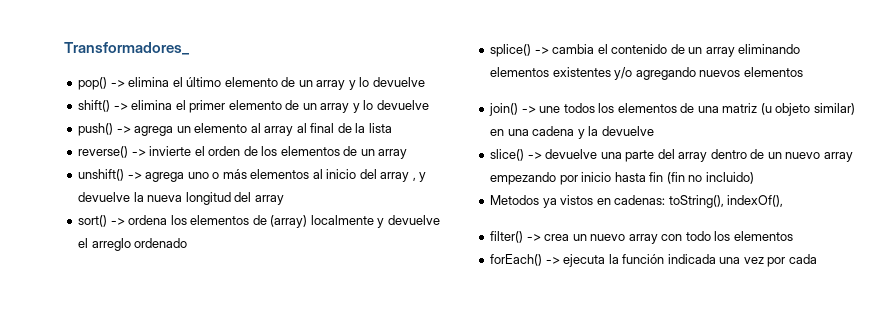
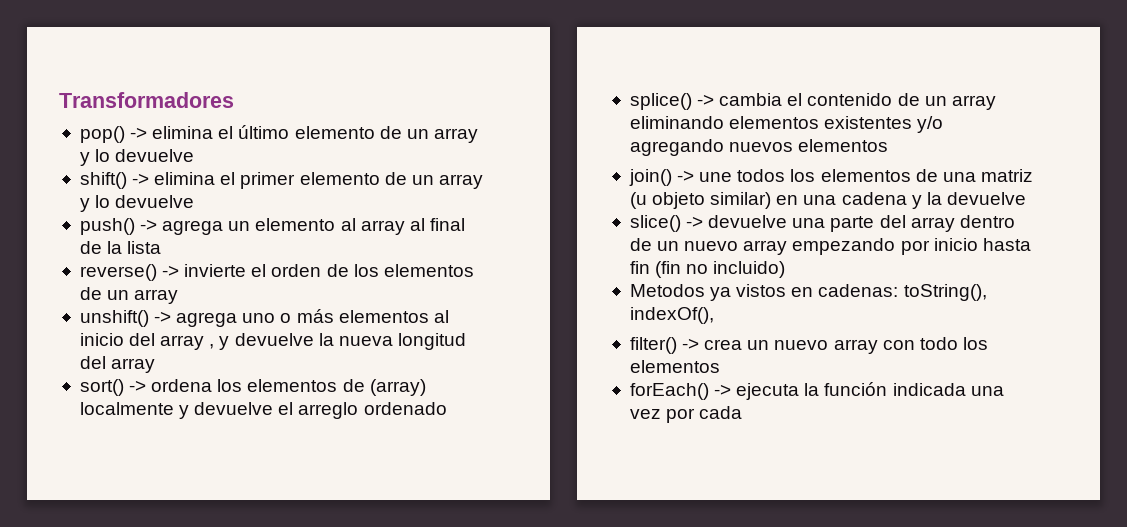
- Transformadores_
+ Transformadores

